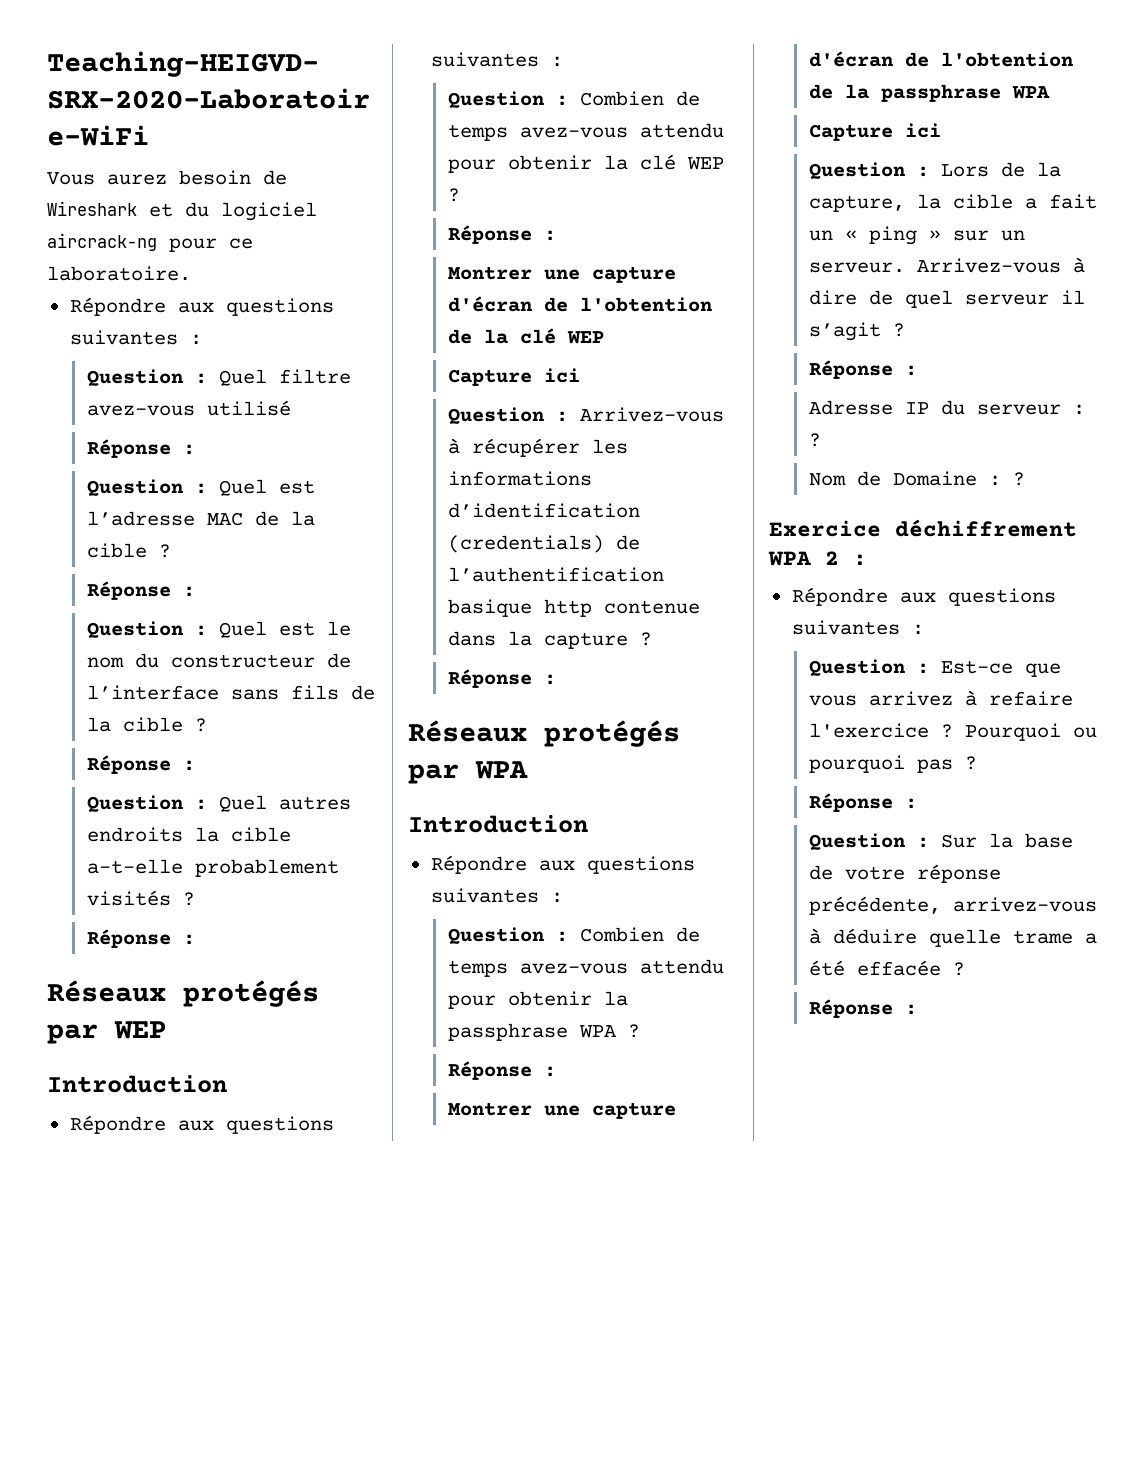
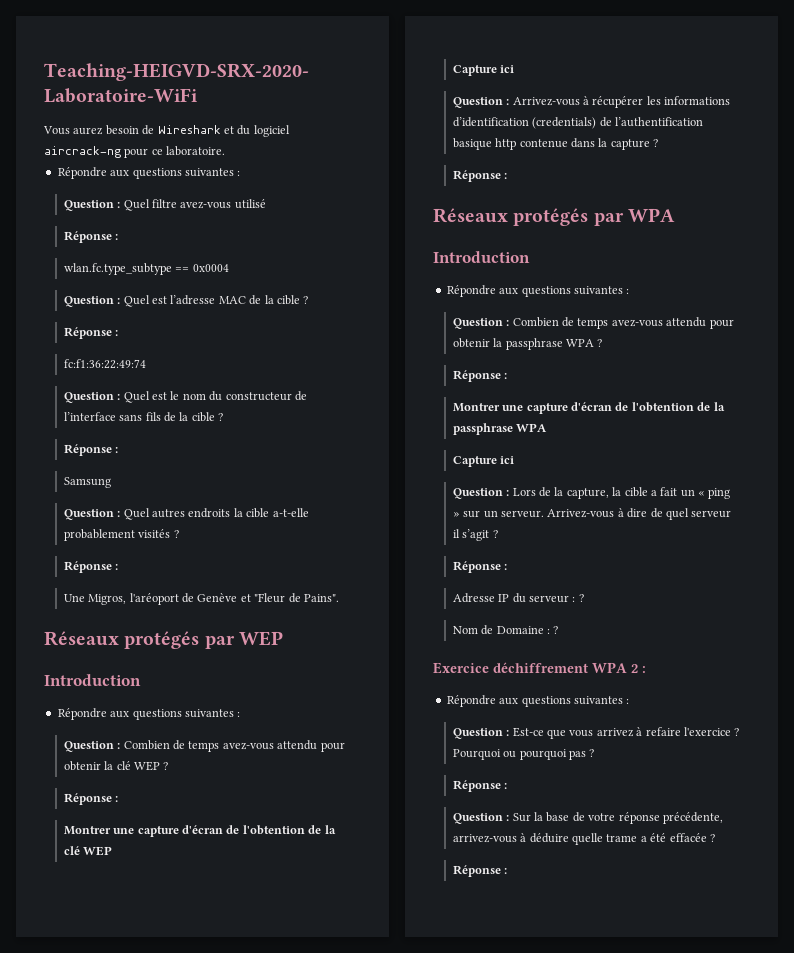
+ wlan.fc.type_subtype == 0x0004
+ fc:f1:36:22:49:74
+ Samsung
+ Une Migros, l'aréoport de Genève et "Fleur de Pains".

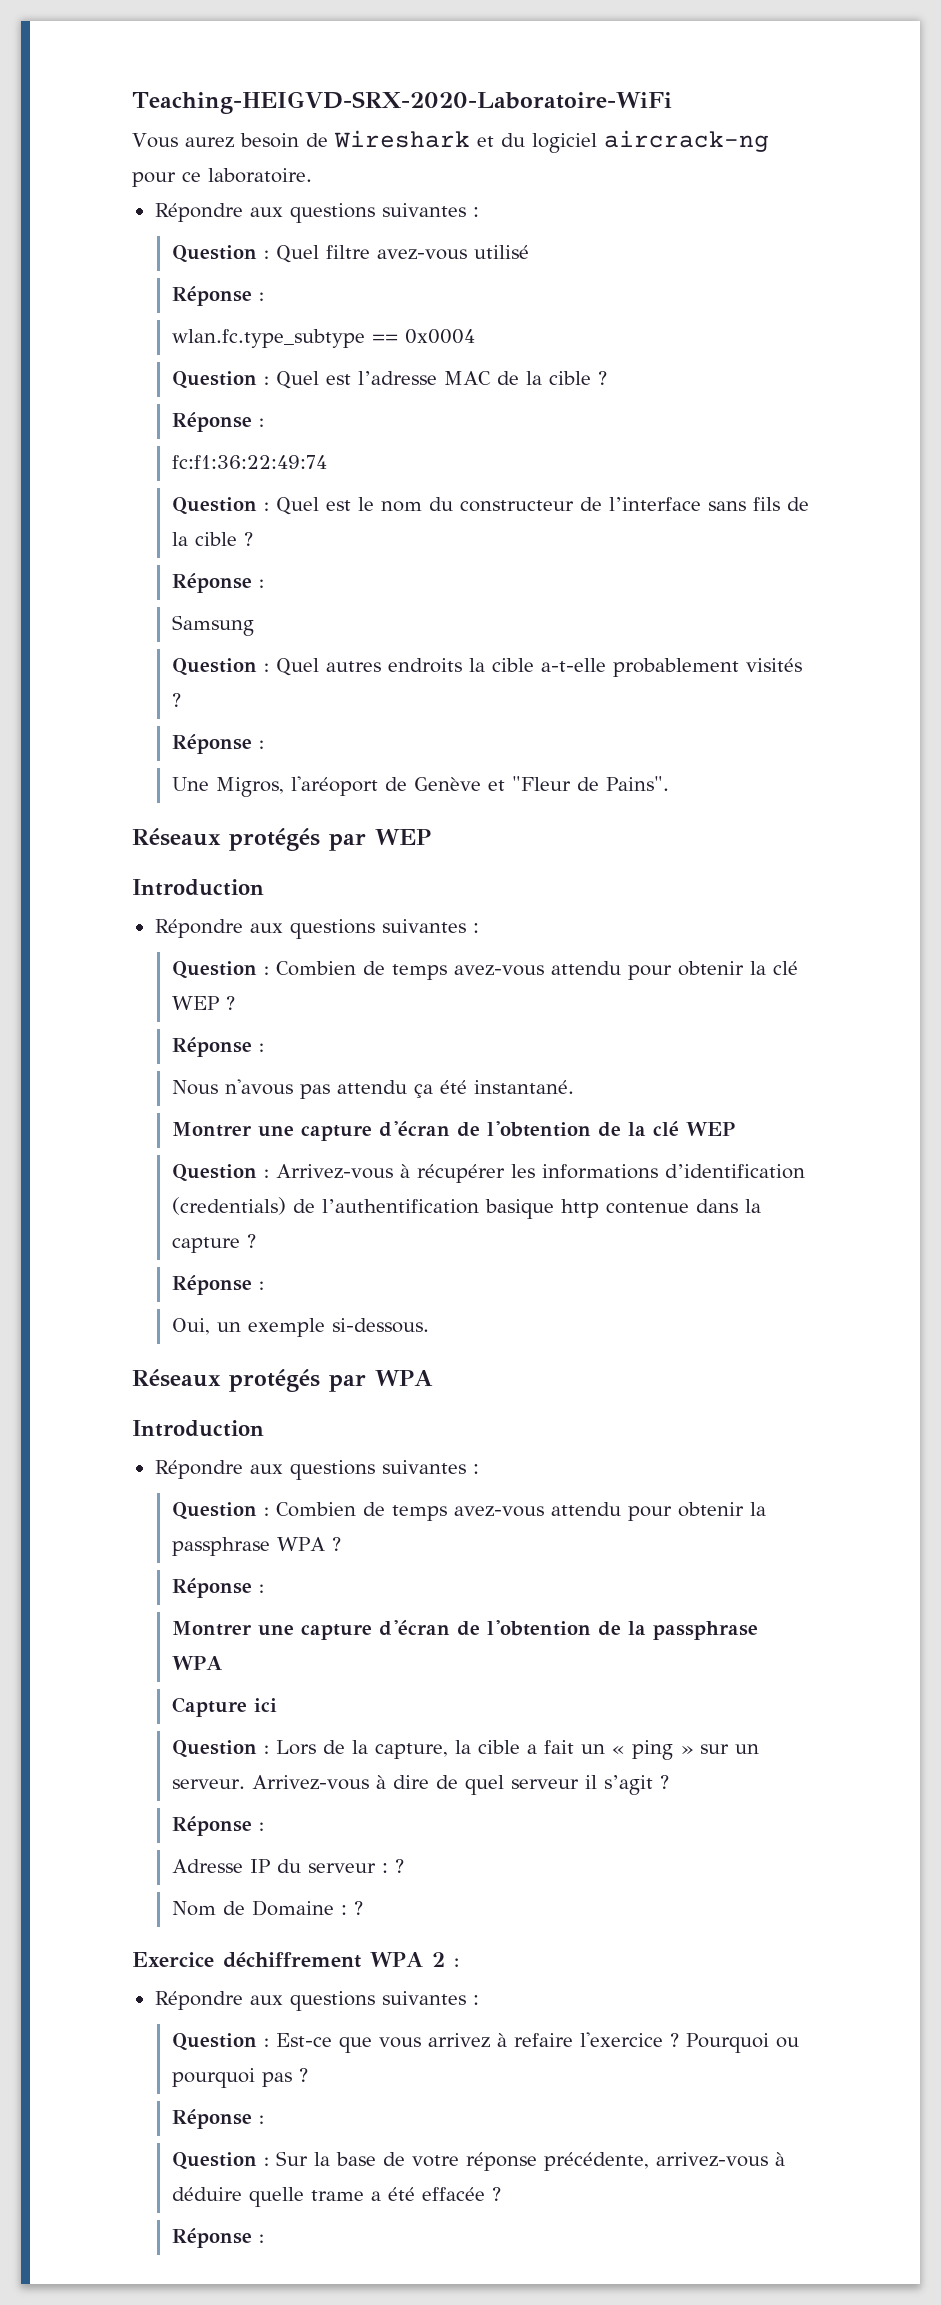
+ Nous n'avous pas attendu ça été instantané.
  Montrer une capture d'écran de l'obtention de la clé WEP
- Capture ici
+ Oui, un exemple si-dessous.

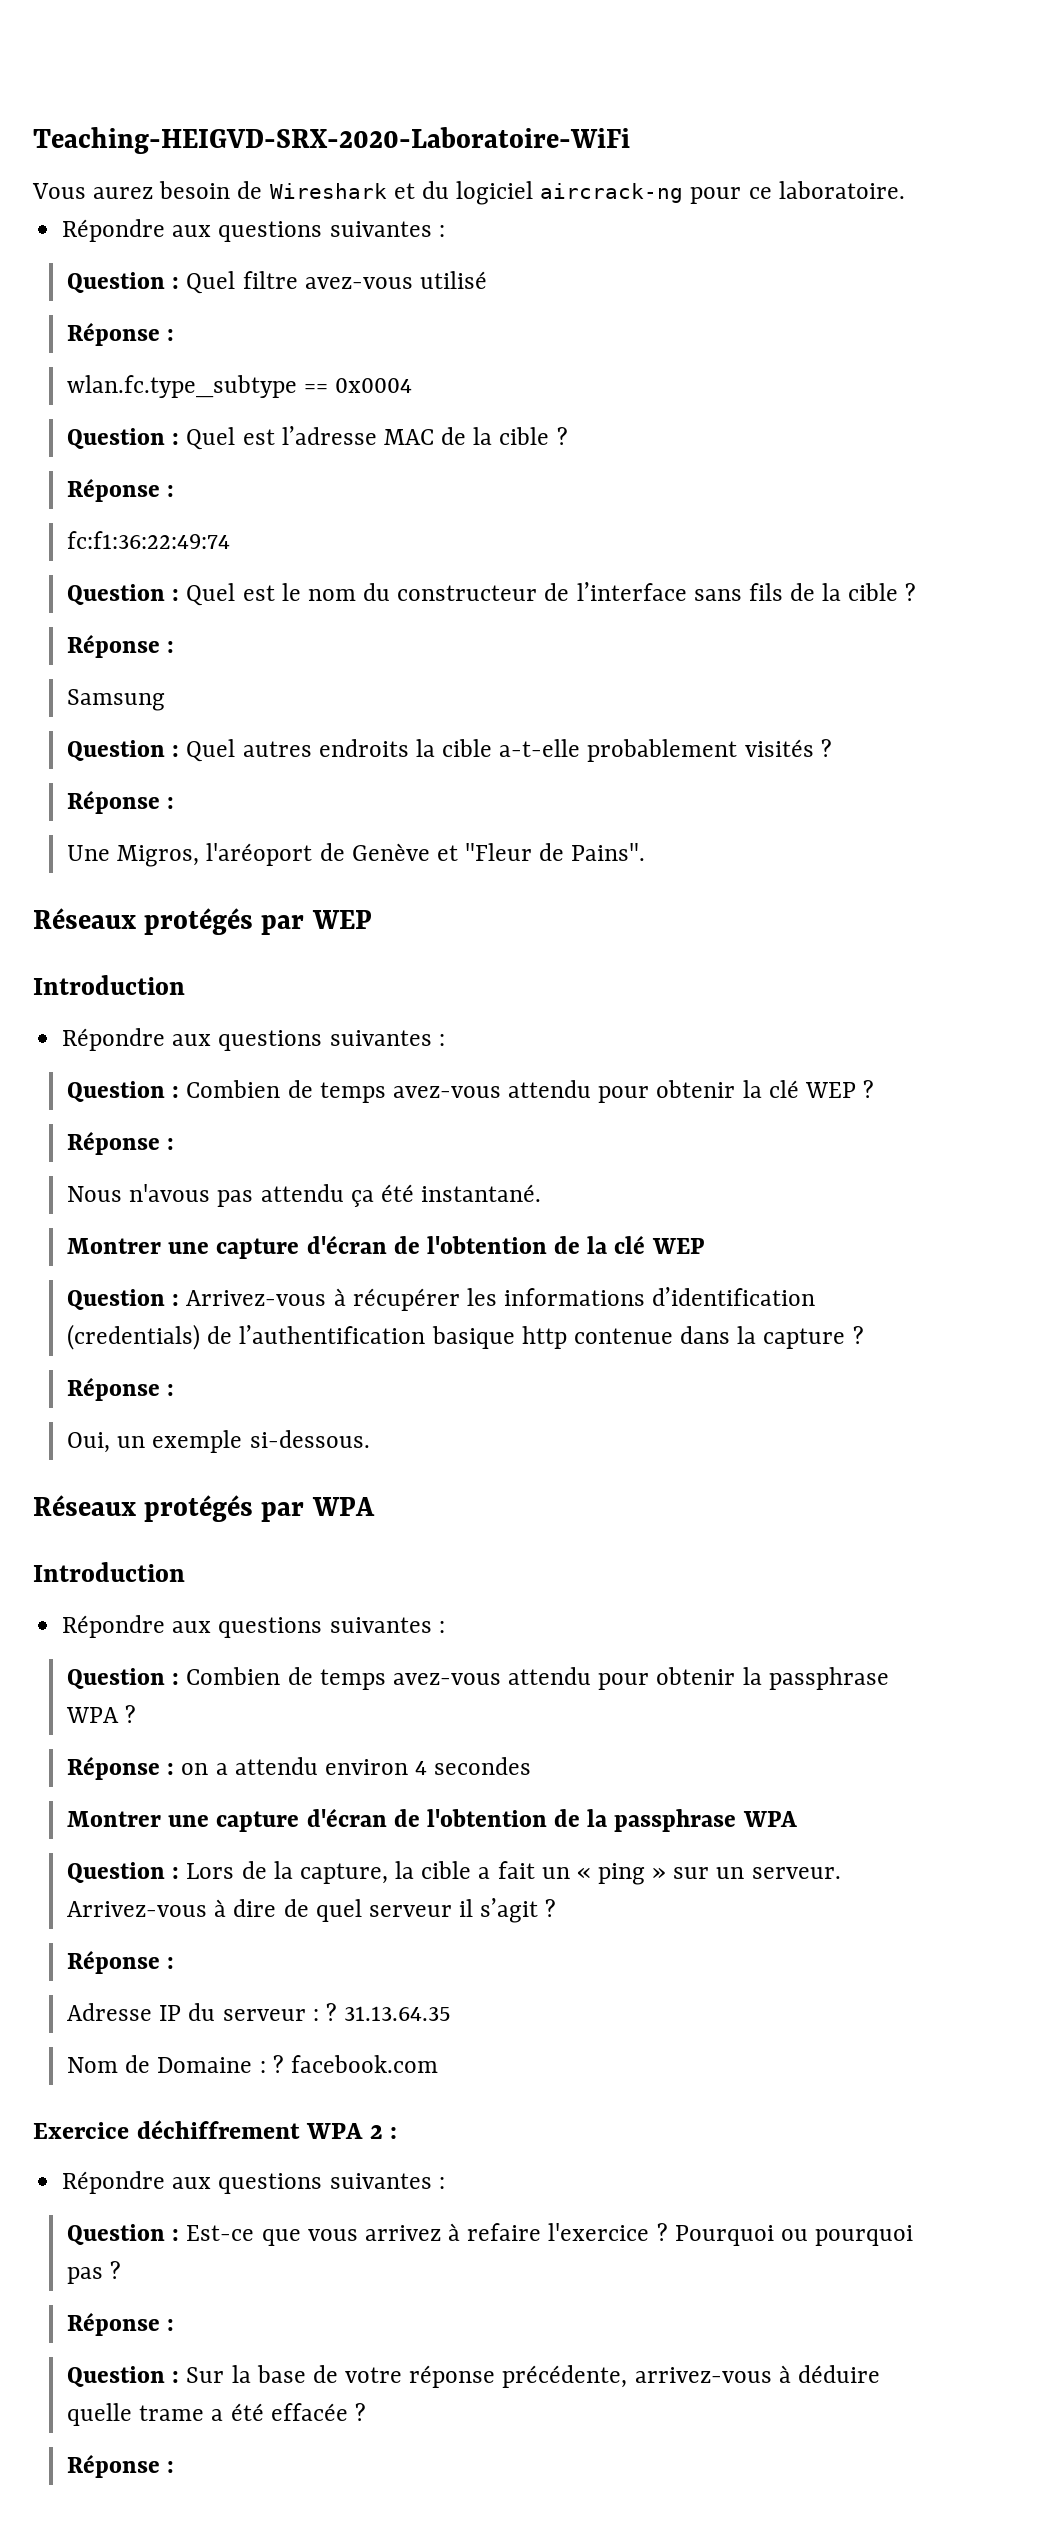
  Question : Combien de temps avez-vous attendu pour obtenir la passphrase WPA ?
- Réponse :
+ Réponse : on a attendu environ 4 secondes
- Capture ici
+ 31.13.64.35
- Nom de Domaine : ?
+ Nom de Domaine : ? facebook.com

